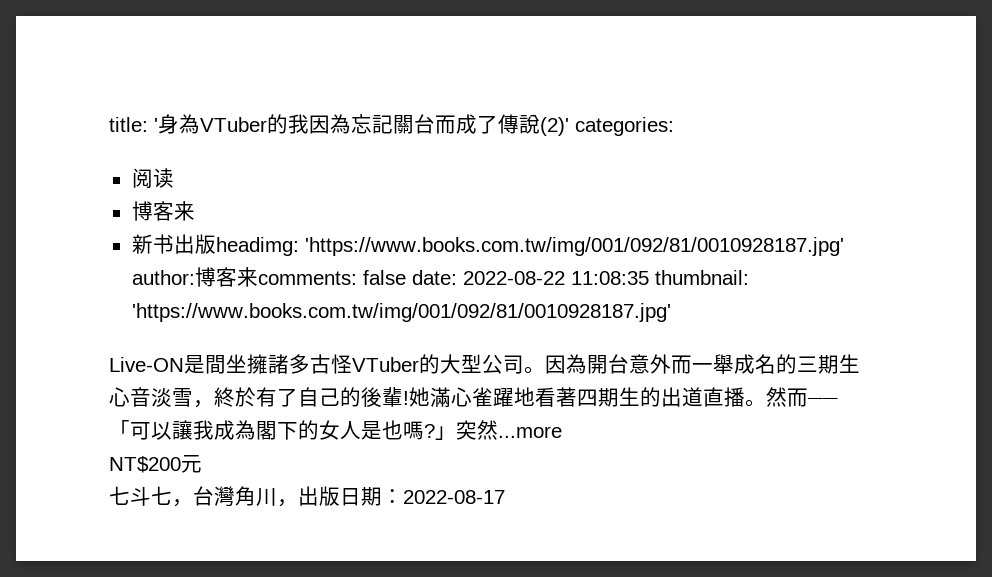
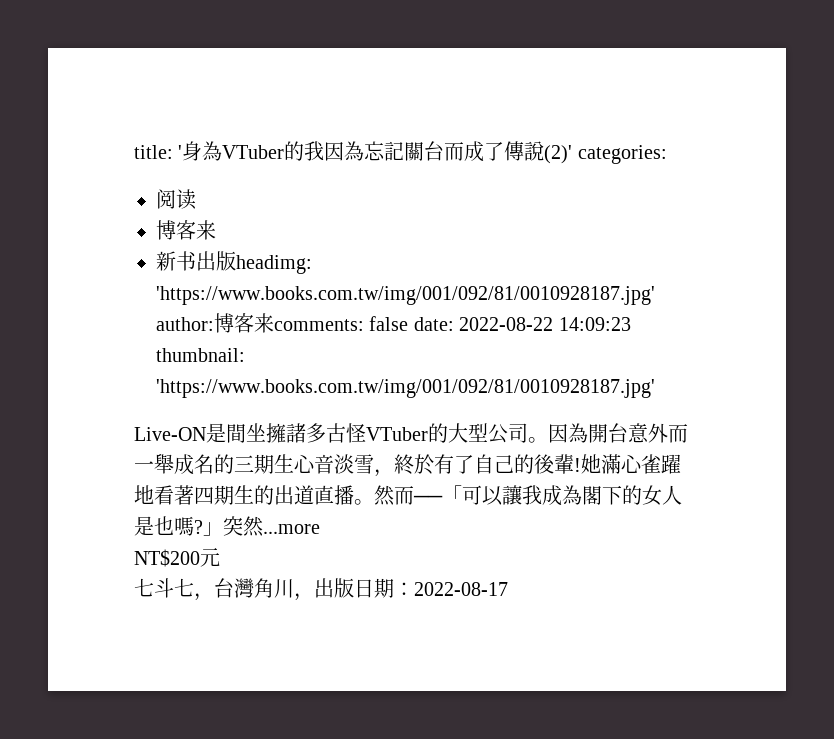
- 新书出版headimg: 'https://www.books.com.tw/img/001/092/81/0010928187.jpg' author:博客来comments: false date: 2022-08-22 11:08:35 thumbnail: 'https://www.books.com.tw/img/001/092/81/0010928187.jpg'
+ 新书出版headimg: 'https://www.books.com.tw/img/001/092/81/0010928187.jpg' author:博客来comments: false date: 2022-08-22 14:09:23 thumbnail: 'https://www.books.com.tw/img/001/092/81/0010928187.jpg'

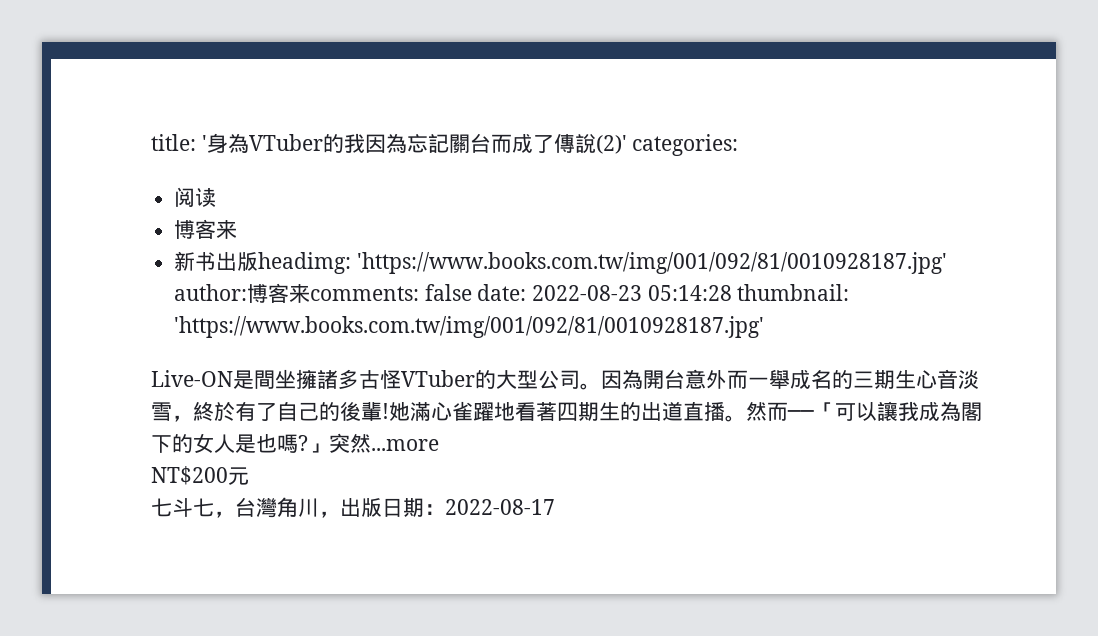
- 新书出版headimg: 'https://www.books.com.tw/img/001/092/81/0010928187.jpg' author:博客来comments: false date: 2022-08-22 14:09:23 thumbnail: 'https://www.books.com.tw/img/001/092/81/0010928187.jpg'
+ 新书出版headimg: 'https://www.books.com.tw/img/001/092/81/0010928187.jpg' author:博客来comments: false date: 2022-08-23 05:14:28 thumbnail: 'https://www.books.com.tw/img/001/092/81/0010928187.jpg'

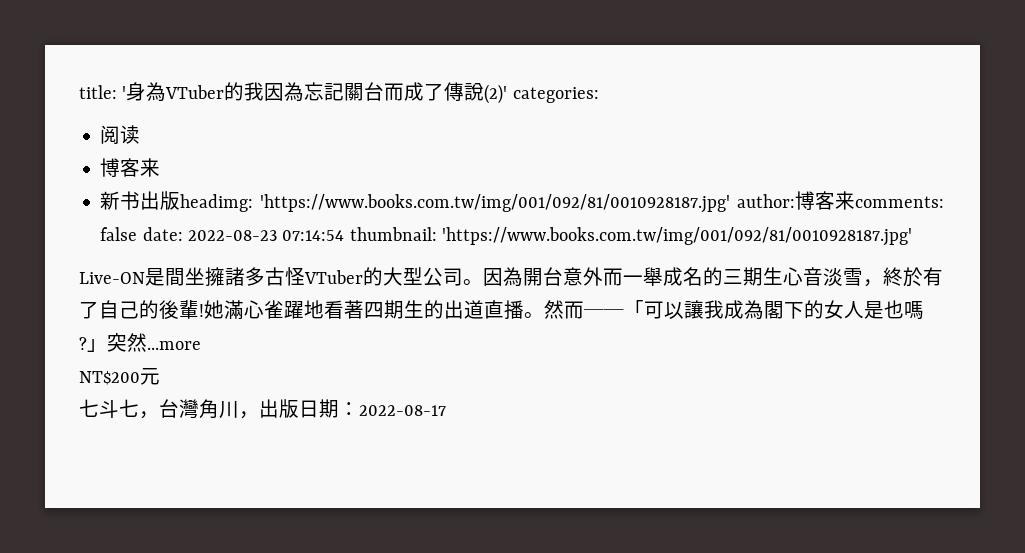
- 新书出版headimg: 'https://www.books.com.tw/img/001/092/81/0010928187.jpg' author:博客来comments: false date: 2022-08-23 05:14:28 thumbnail: 'https://www.books.com.tw/img/001/092/81/0010928187.jpg'
+ 新书出版headimg: 'https://www.books.com.tw/img/001/092/81/0010928187.jpg' author:博客来comments: false date: 2022-08-23 07:14:54 thumbnail: 'https://www.books.com.tw/img/001/092/81/0010928187.jpg'

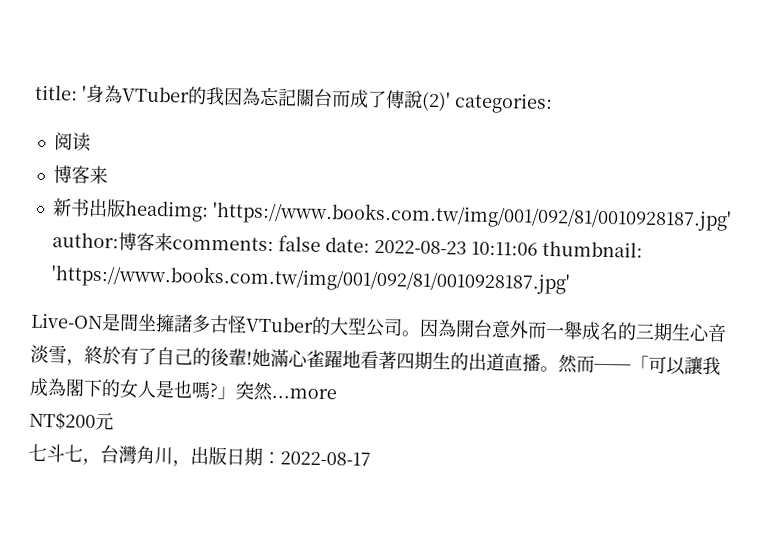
- 新书出版headimg: 'https://www.books.com.tw/img/001/092/81/0010928187.jpg' author:博客来comments: false date: 2022-08-23 07:14:54 thumbnail: 'https://www.books.com.tw/img/001/092/81/0010928187.jpg'
+ 新书出版headimg: 'https://www.books.com.tw/img/001/092/81/0010928187.jpg' author:博客来comments: false date: 2022-08-23 10:11:06 thumbnail: 'https://www.books.com.tw/img/001/092/81/0010928187.jpg'

